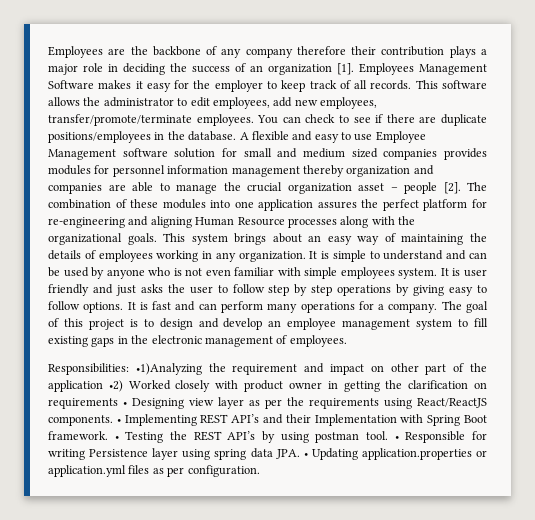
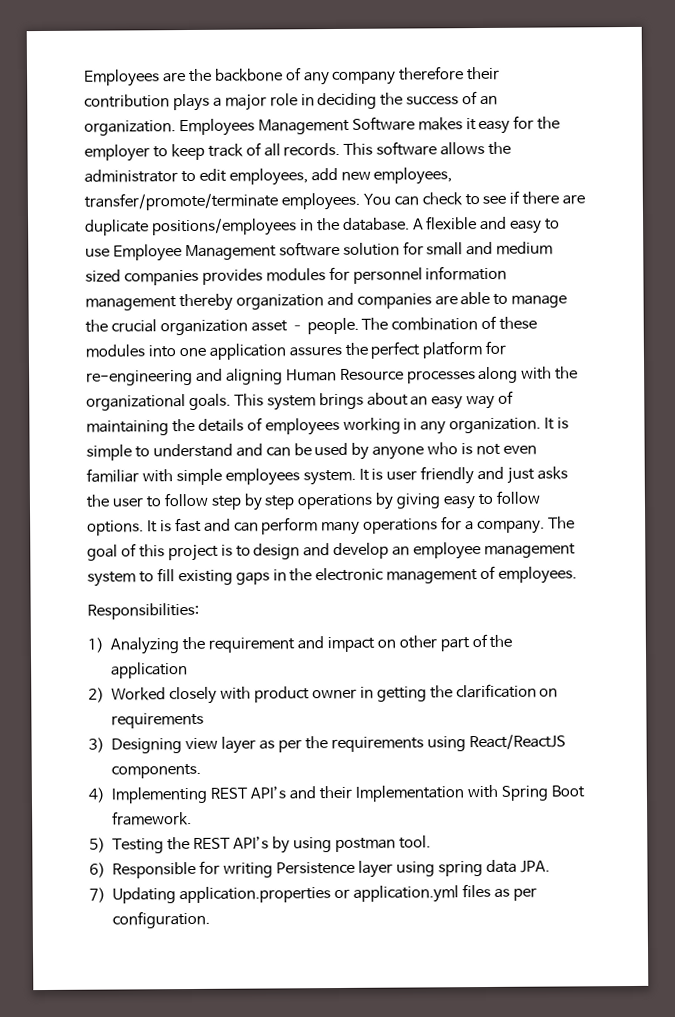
- Employees are the backbone of any company therefore their contribution plays a major role in deciding the success of an organization [1].
+ Employees are the backbone of any company therefore their contribution plays a major role in deciding the success of an organization.
- A flexible and easy to use Employee Management software solution for small and medium sized companies provides modules for personnel information management thereby organization and companies are able to manage the crucial organization asset – people [2].
+ A flexible and easy to use Employee Management software solution for small and medium sized companies provides modules for personnel information management thereby organization and companies are able to manage the crucial organization asset – people.
- Responsibilities: •1)Analyzing the requirement and impact on other part of the application •2) Worked closely with product owner in getting the clarification on requirements • Designing view layer as per the requirements using React/ReactJS components. • Implementing REST API’s and their Implementation with Spring Boot framework. • Testing the REST API’s by using postman tool. • Responsible for writing Persistence layer using spring data JPA. • Updating application.properties or application.yml files as per configuration.
+ Responsibilities:
+ 1) Analyzing the requirement and impact on other part of the application
+ 2) Worked closely with product owner in getting the clarification on requirements
+ 3) Designing view layer as per the requirements using React/ReactJS components.
+ 4) Implementing REST API’s and their Implementation with Spring Boot framework.
+ 5) Testing the REST API’s by using postman tool.
+ 6) Responsible for writing Persistence layer using spring data JPA.
+ 7) Updating application.properties or application.yml files as per configuration.

